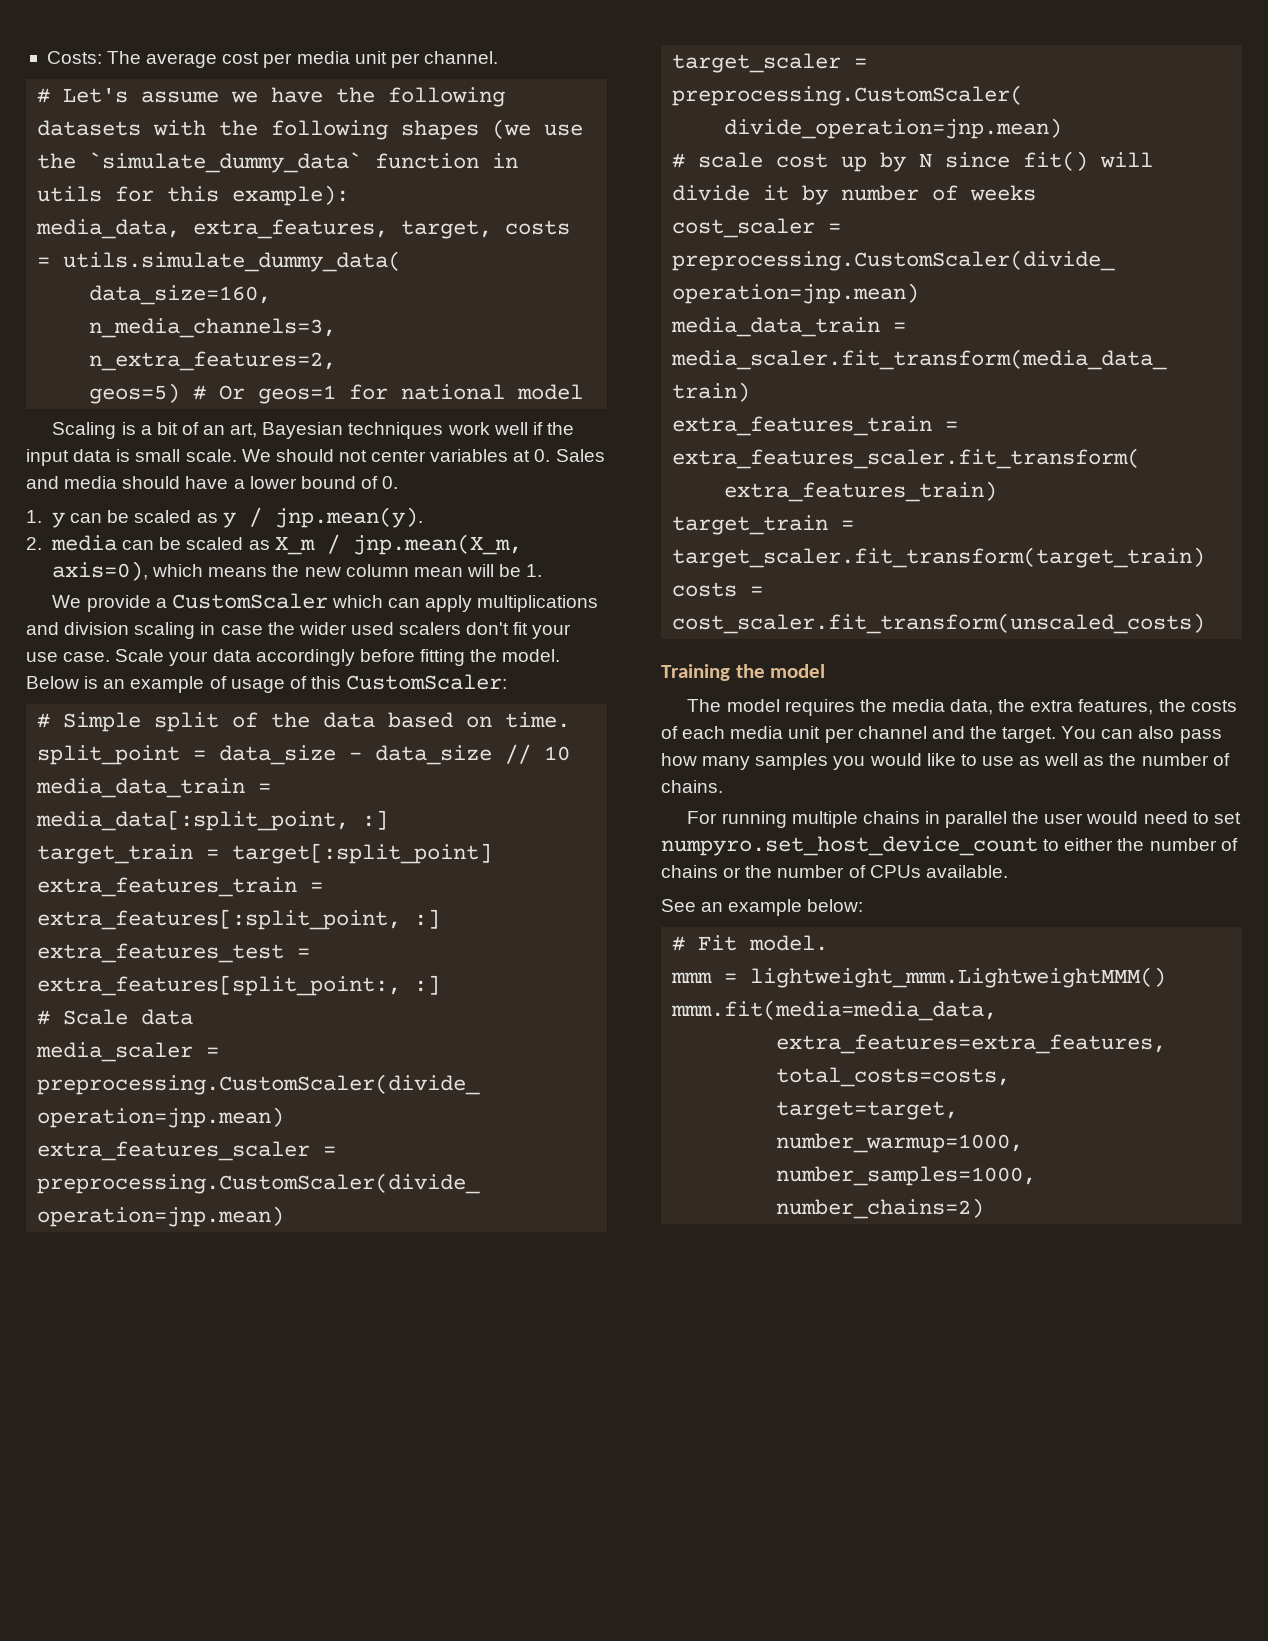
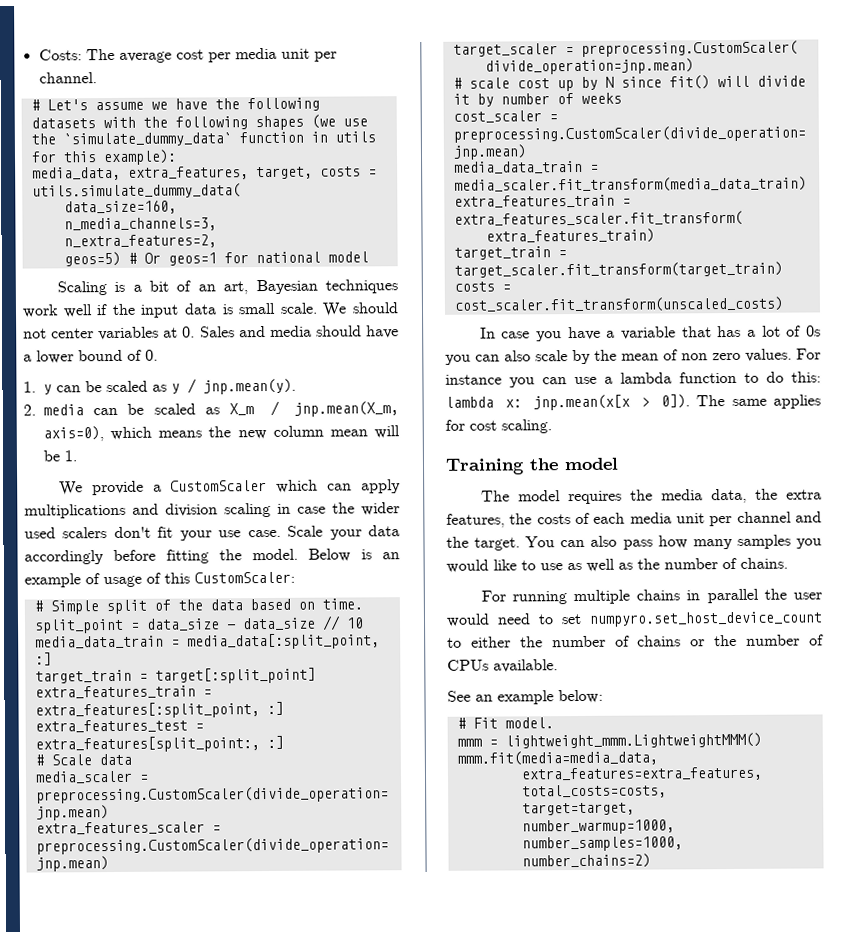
+ In case you have a variable that has a lot of 0s you can also scale by the mean of non zero values. For instance you can use a lambda function to do this: lambda x: jnp.mean(x[x > 0]). The same applies for cost scaling.

